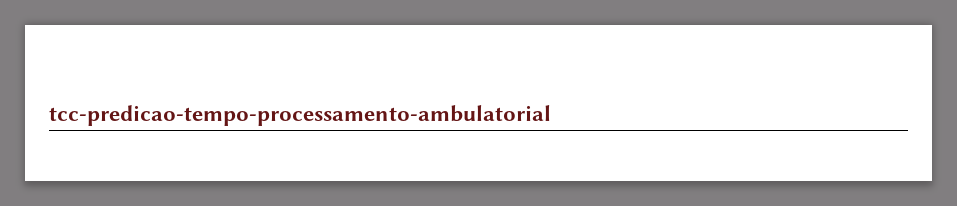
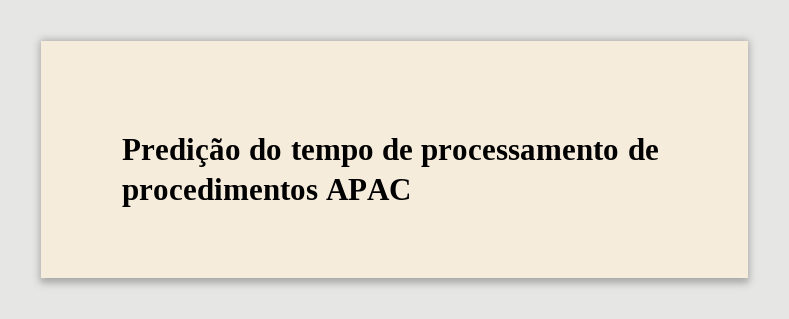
- tcc-predicao-tempo-processamento-ambulatorial
+ Predição do tempo de processamento de procedimentos APAC

